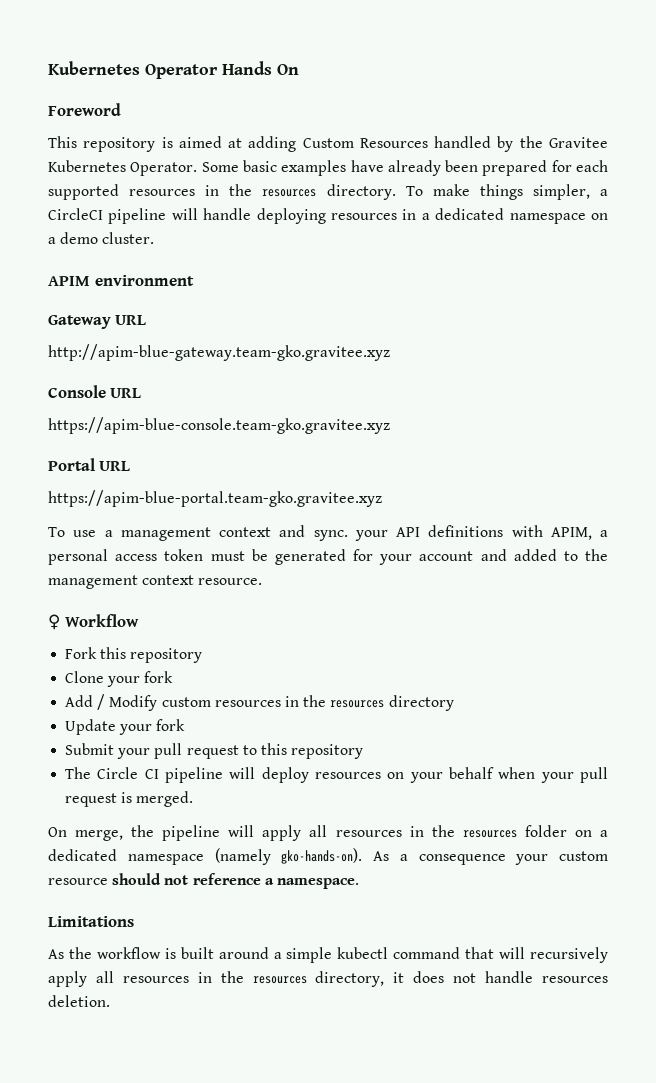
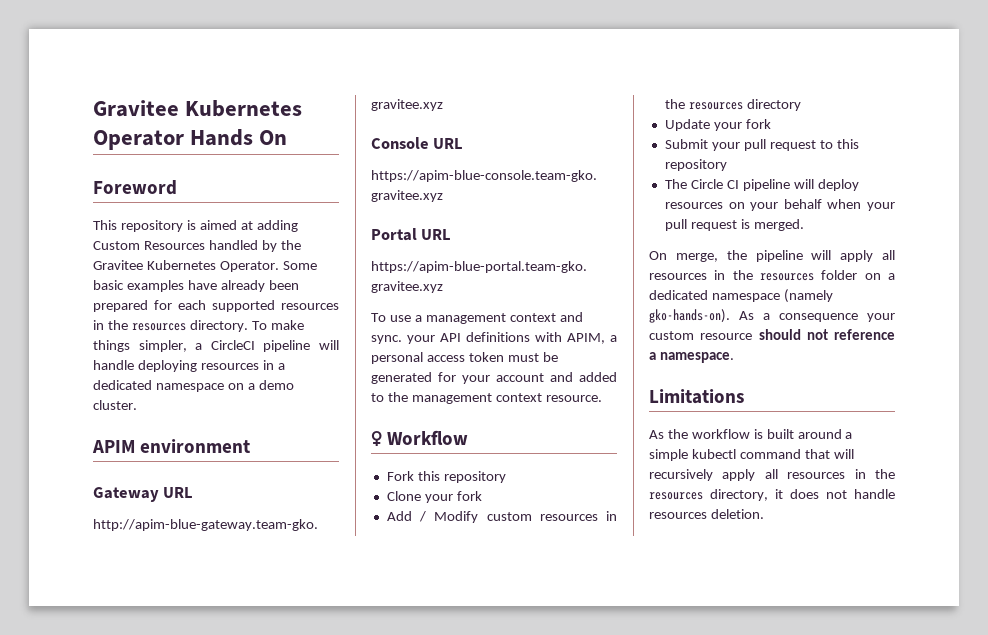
- Kubernetes Operator Hands On
+ Gravitee Kubernetes Operator Hands On

